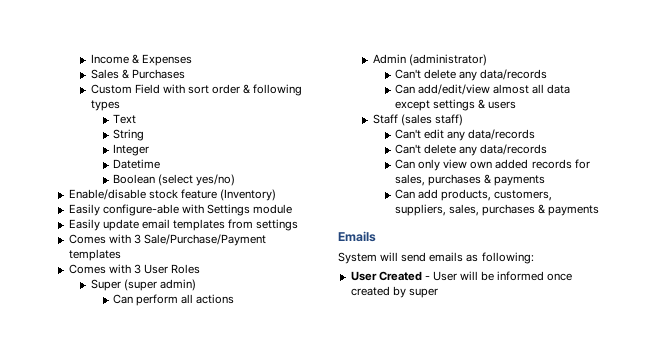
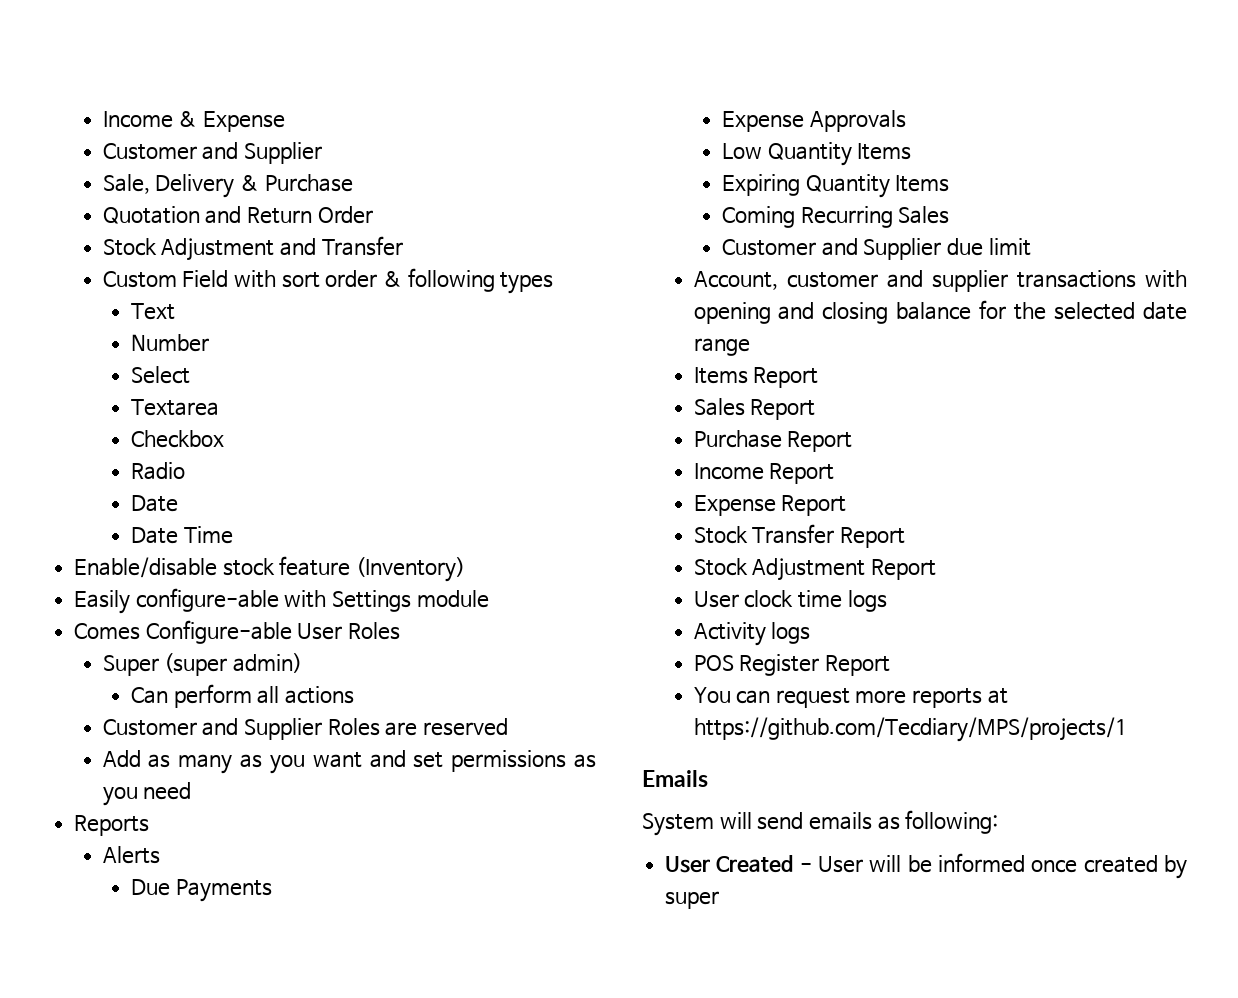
- Income & Expenses
- Sales & Purchases
+ Income & Expense
+ Customer and Supplier
+ Sale, Delivery & Purchase
+ Quotation and Return Order
+ Stock Adjustment and Transfer
- String
- Integer
- Datetime
- Boolean (select yes/no)
+ Number
+ Select
+ Textarea
+ Checkbox
+ Radio
+ Date
+ Date Time
- Easily update email templates from settings
- Comes with 3 Sale/Purchase/Payment templates
- Comes with 3 User Roles
+ Comes Configure-able User Roles
- Admin (administrator)
- Can't delete any data/records
- Can add/edit/view almost all data except settings & users
- Staff (sales staff)
- Can't edit any data/records
- Can't delete any data/records
- Can only view own added records for sales, purchases & payments
- Can add products, customers, suppliers, sales, purchases & payments
+ Customer and Supplier Roles are reserved
+ Add as many as you want and set permissions as you need
+ Reports
+ Alerts
+ Due Payments
+ Expense Approvals
+ Low Quantity Items
+ Expiring Quantity Items
+ Coming Recurring Sales
+ Customer and Supplier due limit
+ Account, customer and supplier transactions with opening and closing balance for the selected date range
+ Items Report
+ Sales Report
+ Purchase Report
+ Income Report
+ Expense Report
+ Stock Transfer Report
+ Stock Adjustment Report
+ User clock time logs
+ Activity logs
+ POS Register Report
+ You can request more reports at https://github.com/Tecdiary/MPS/projects/1

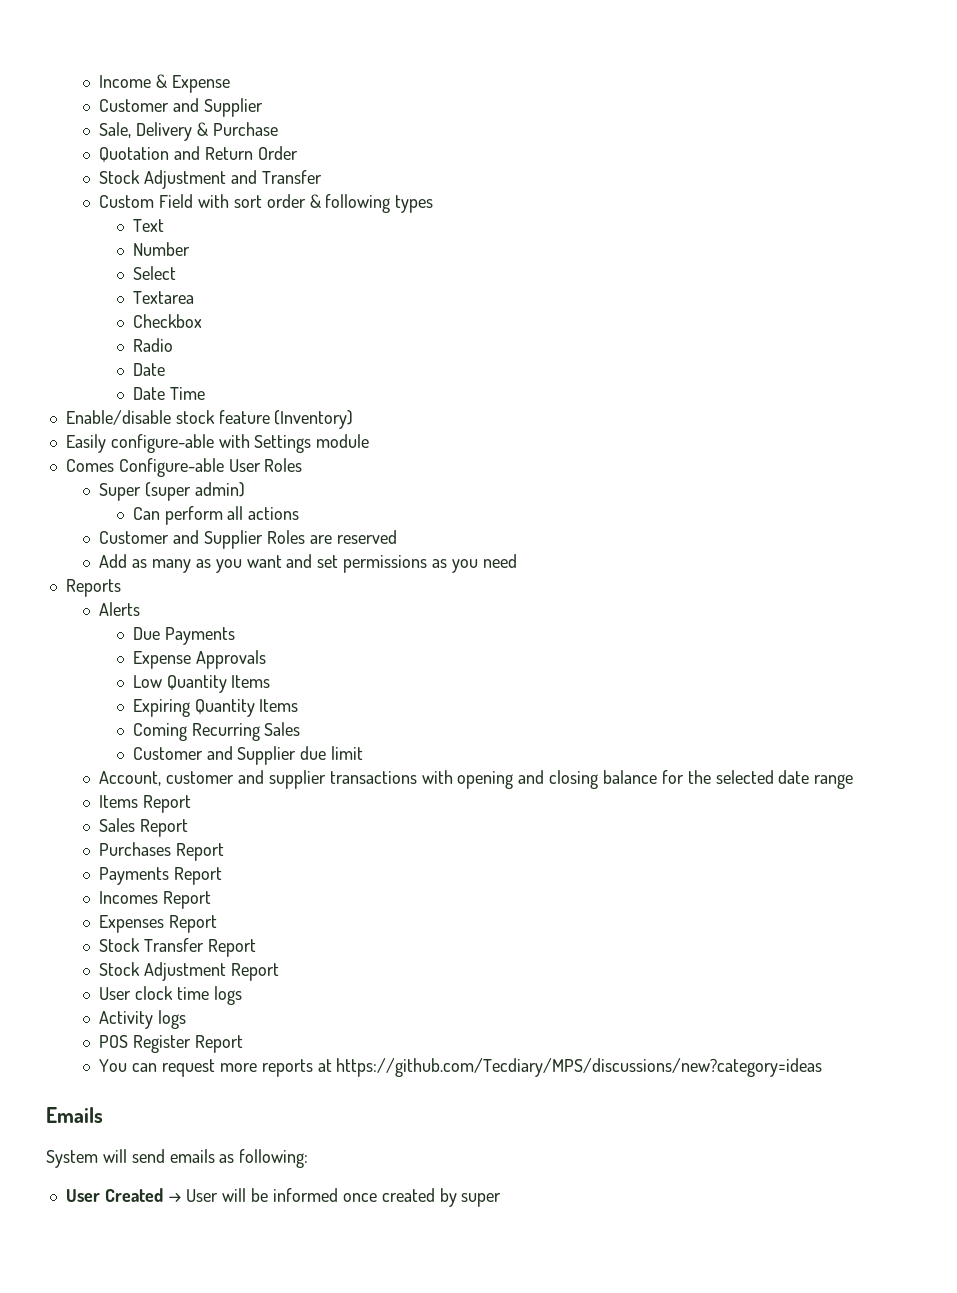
- Purchase Report
- Income Report
- Expense Report
+ Purchases Report
+ Payments Report
+ Incomes Report
+ Expenses Report
- You can request more reports at https://github.com/Tecdiary/MPS/projects/1
+ You can request more reports at https://github.com/Tecdiary/MPS/discussions/new?category=ideas
- User Created - User will be informed once created by super
+ User Created → User will be informed once created by super

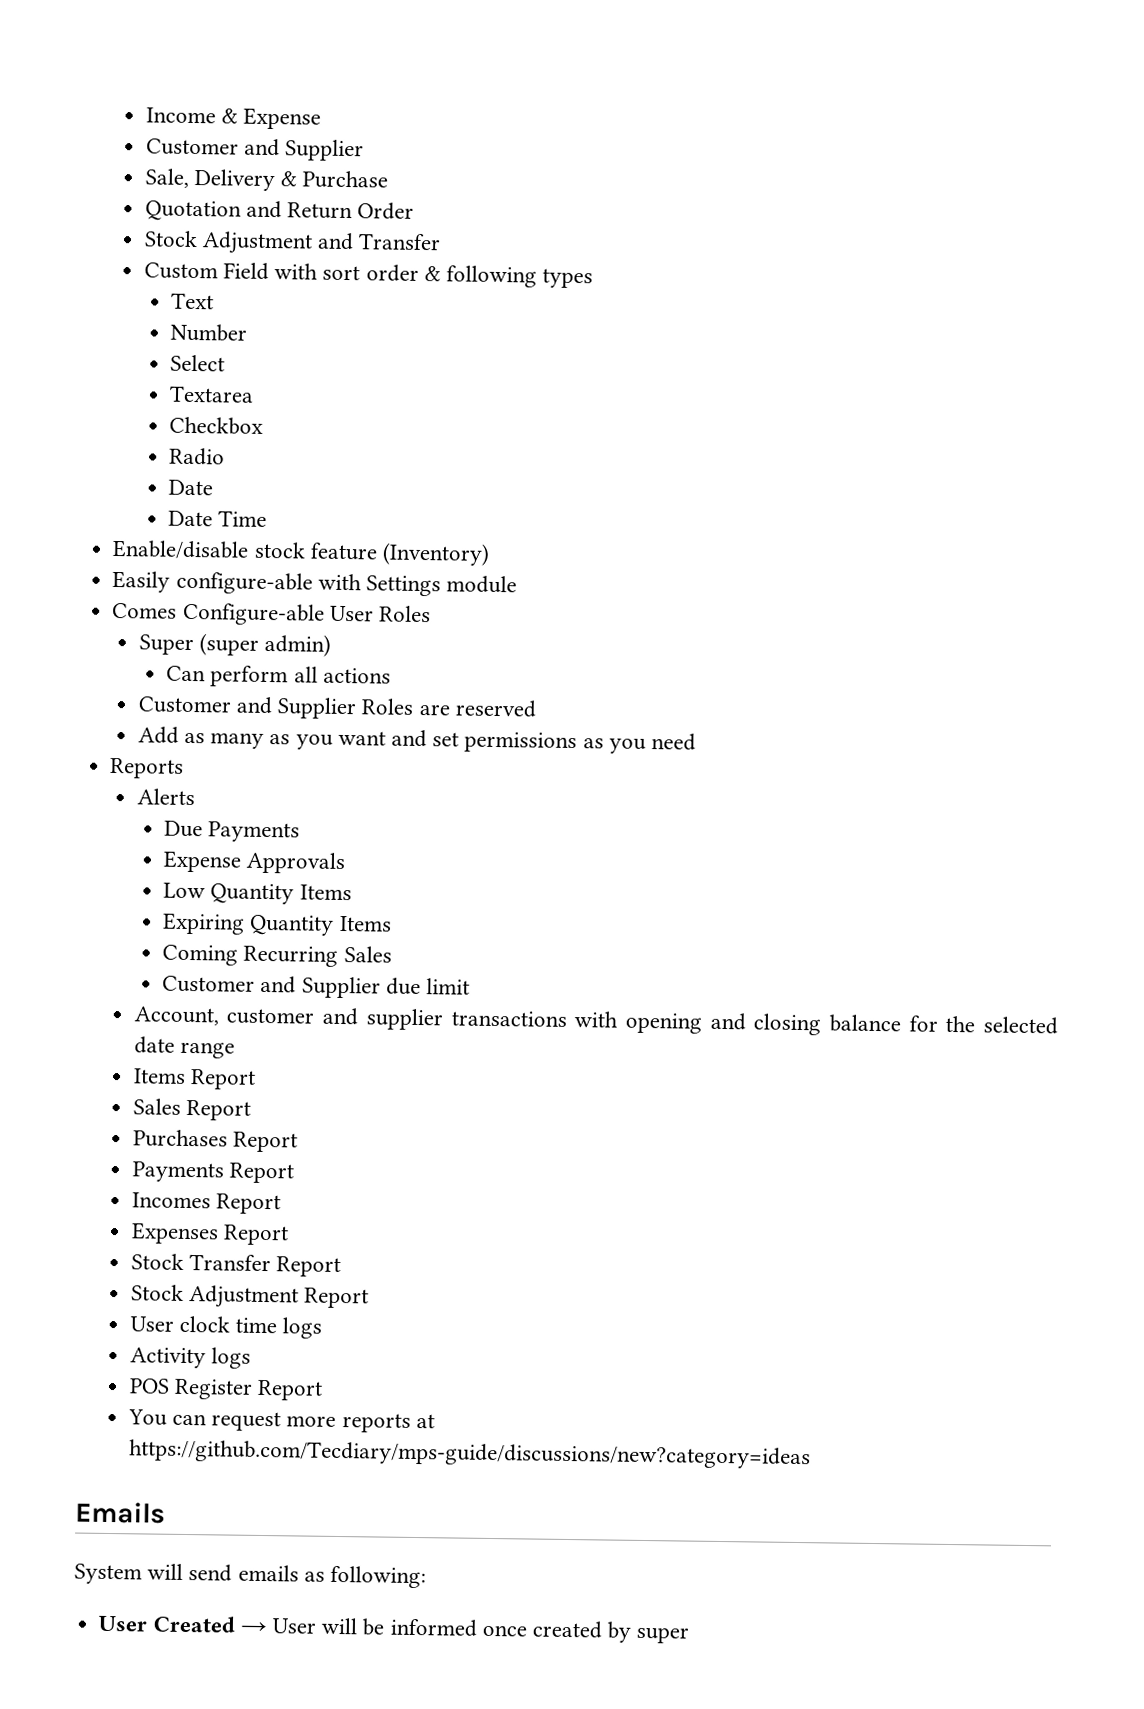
- You can request more reports at https://github.com/Tecdiary/MPS/discussions/new?category=ideas
+ You can request more reports at https://github.com/Tecdiary/mps-guide/discussions/new?category=ideas

